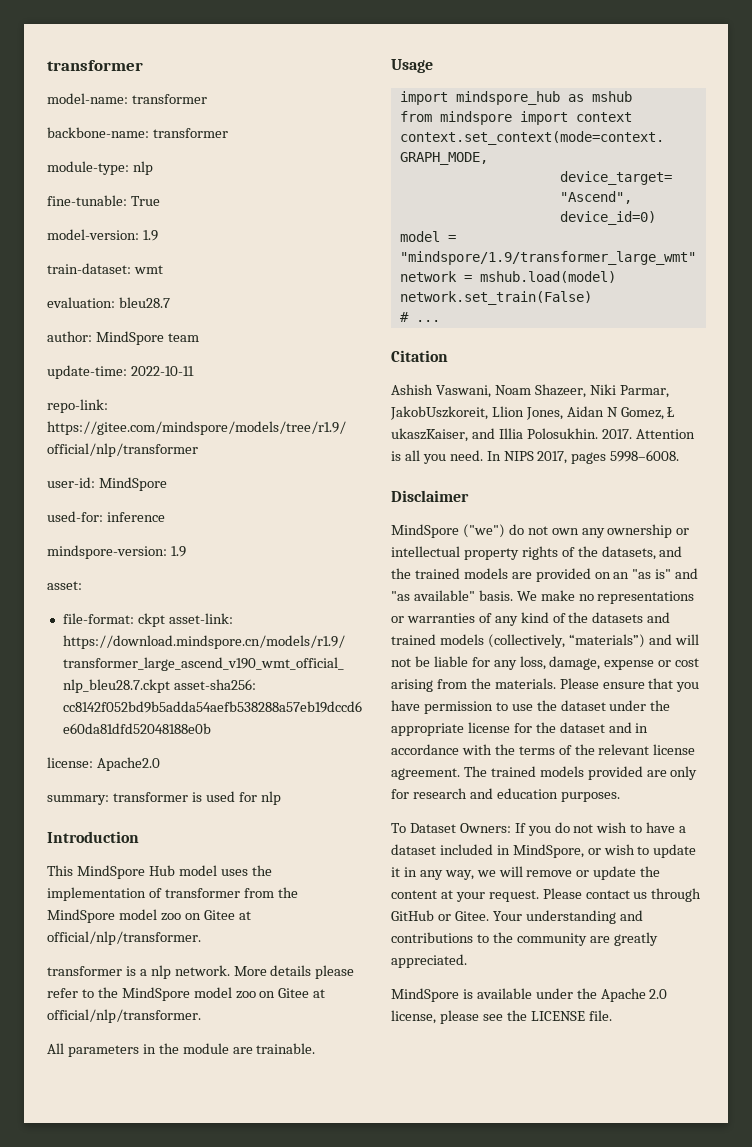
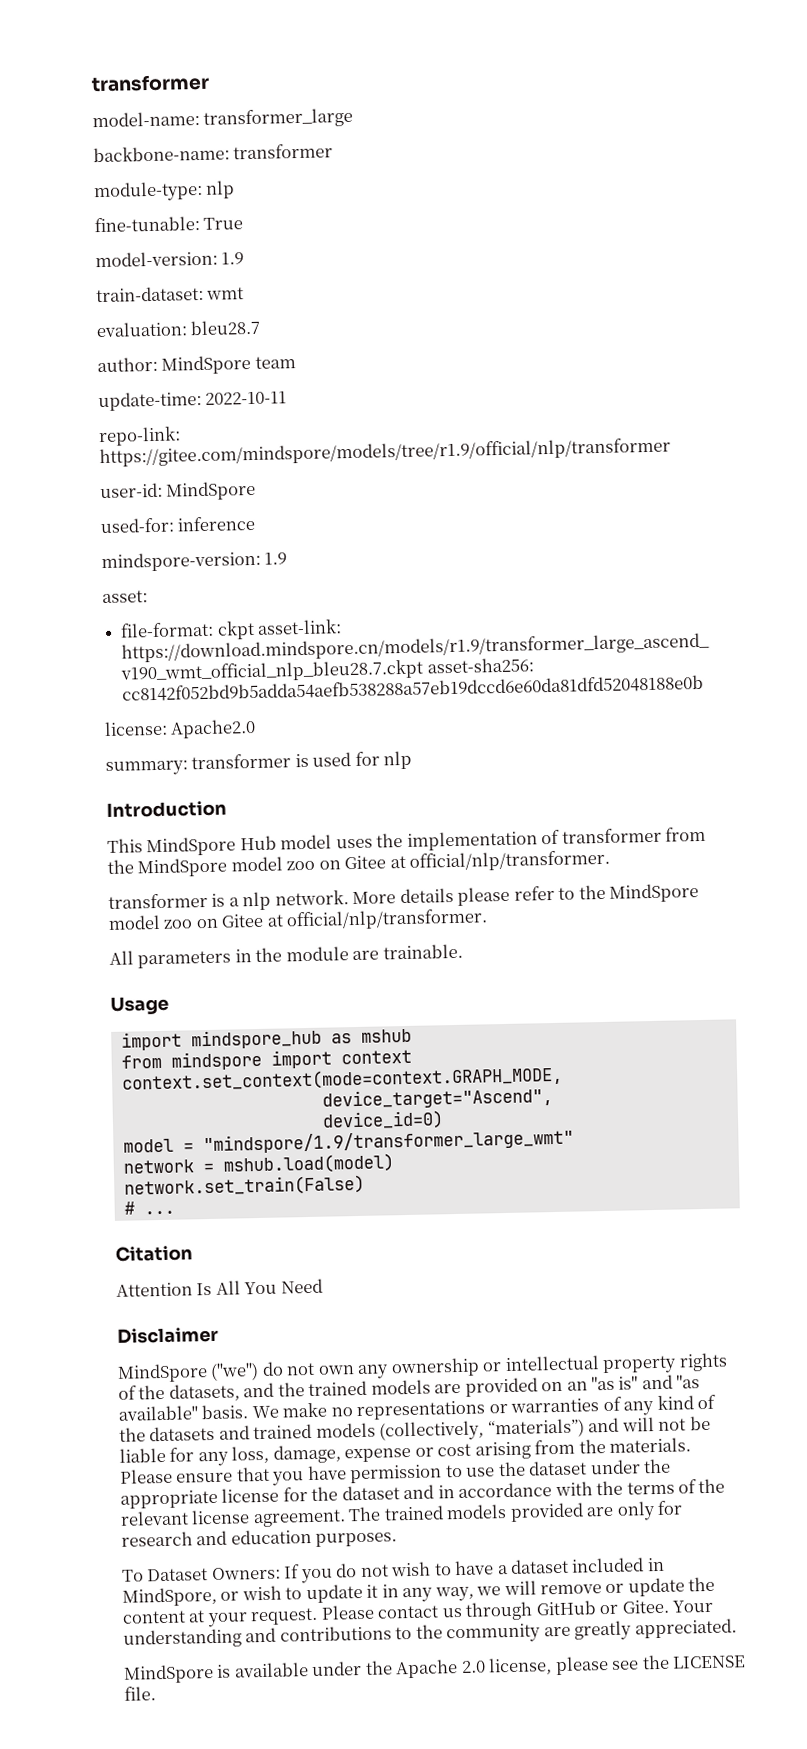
- model-name: transformer
+ model-name: transformer_large
- Ashish Vaswani, Noam Shazeer, Niki Parmar, JakobUszkoreit, Llion Jones, Aidan N Gomez, Ł ukaszKaiser, and Illia Polosukhin. 2017. Attention is all you need. In NIPS 2017, pages 5998–6008.
+ Attention Is All You Need

